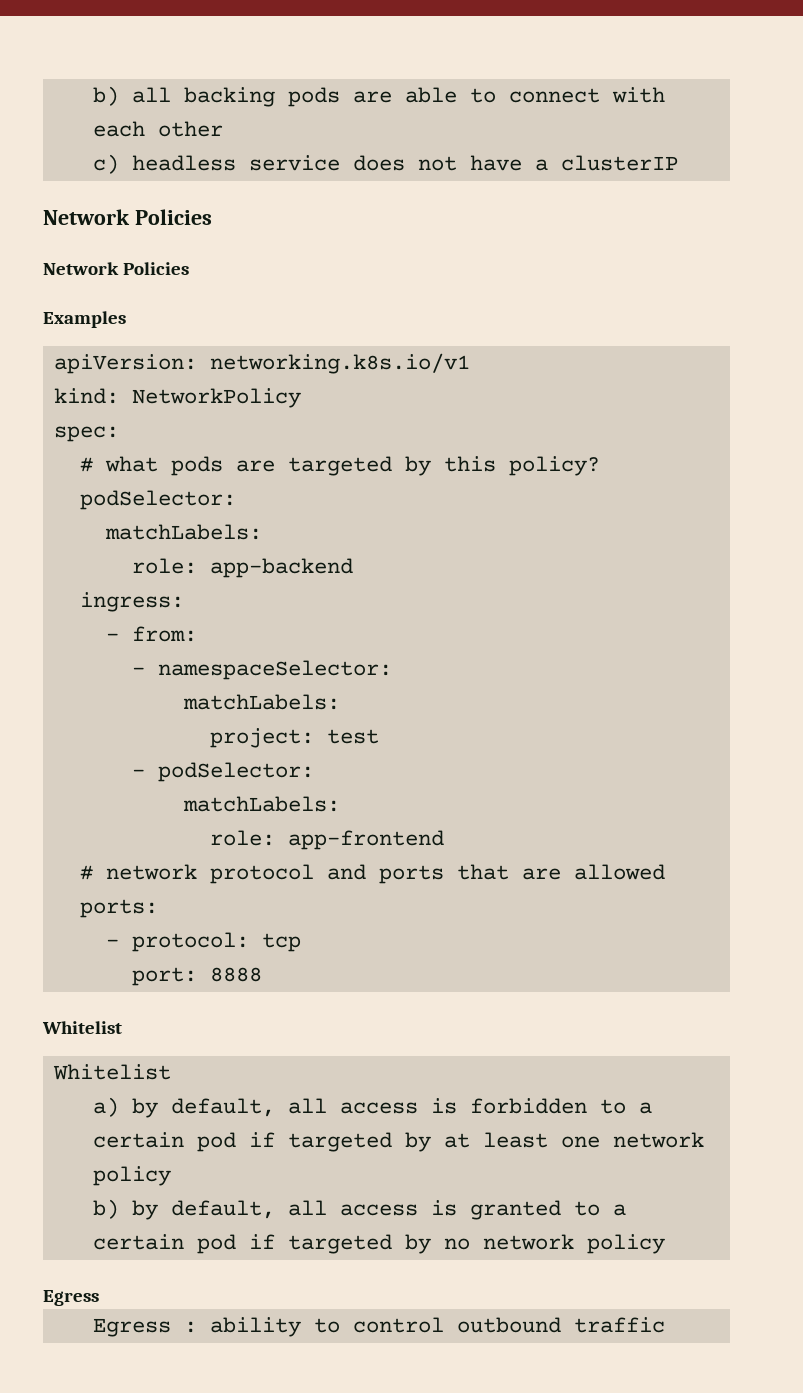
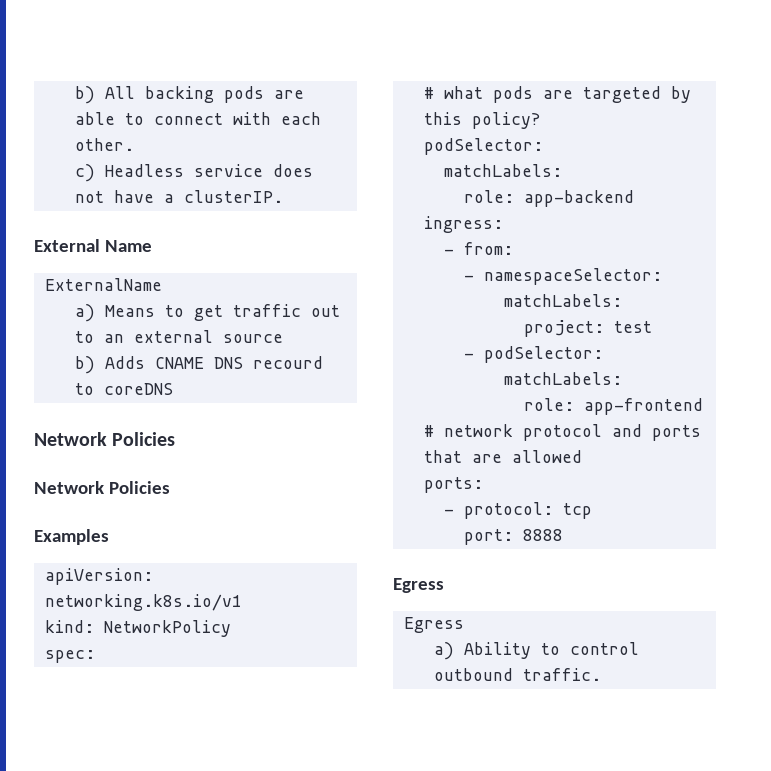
- b) all backing pods are able to connect with each other
+ b) All backing pods are able to connect with each other.
- c) headless service does not have a clusterIP
+ c) Headless service does not have a clusterIP.
+ External Name
+ ExternalName
+ a) Means to get traffic out to an external source
+ b) Adds CNAME DNS recourd to coreDNS
  port: 8888
- Whitelist
- Whitelist
- a) by default, all access is forbidden to a certain pod if targeted by at least one network policy
- b) by default, all access is granted to a certain pod if targeted by no network policy
  Egress
- Egress : ability to control outbound traffic
+ Egress
+ a) Ability to control outbound traffic.

